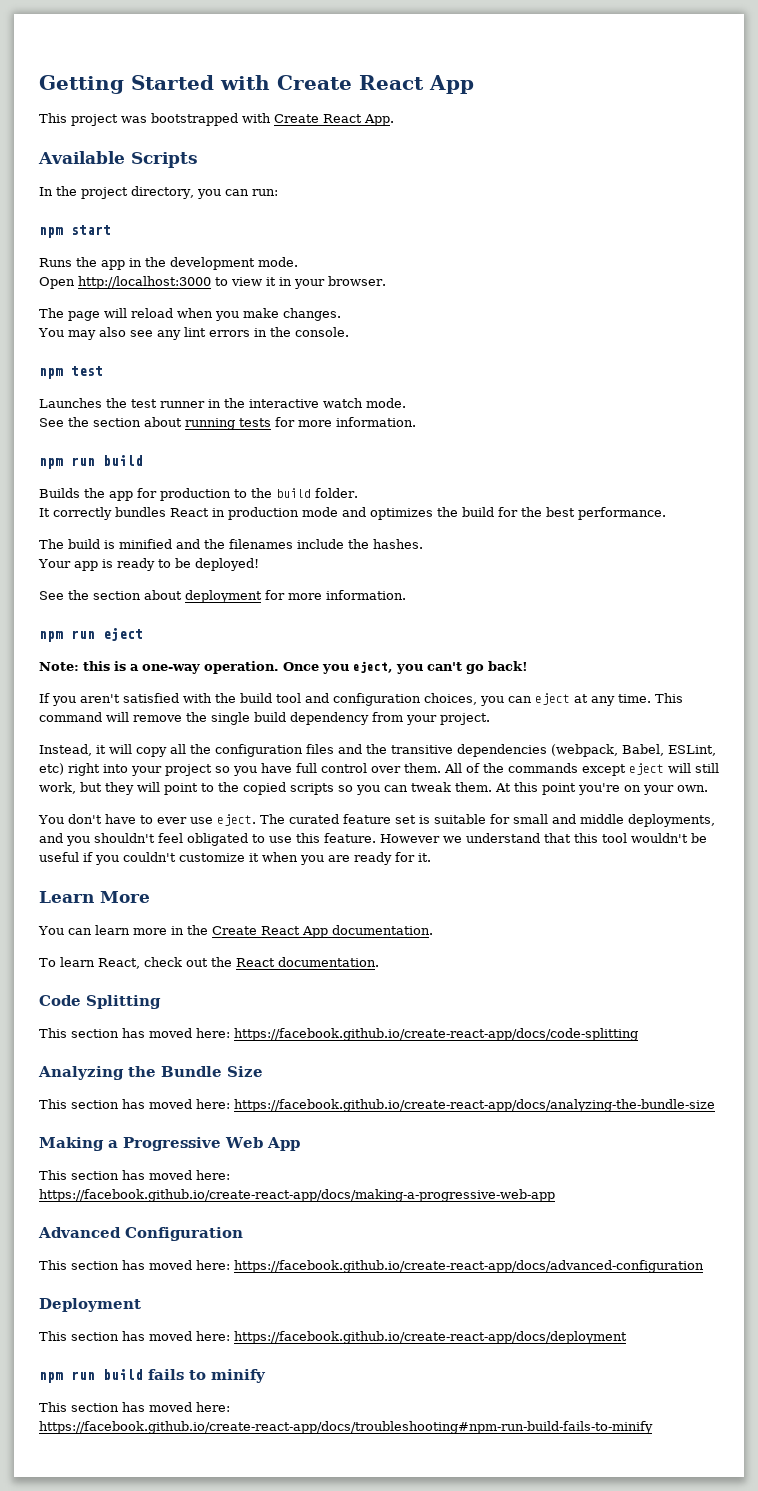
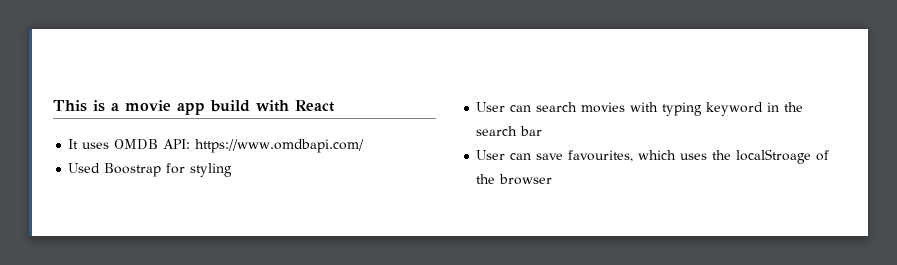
- Getting Started with Create React App
- This project was bootstrapped with Create React App.
- Available Scripts
- In the project directory, you can run:
- npm start
- Runs the app in the development mode.
- Open http://localhost:3000 to view it in your browser.
- The page will reload when you make changes.
- You may also see any lint errors in the console.
- npm test
- Launches the test runner in the interactive watch mode.
- See the section about running tests for more information.
- npm run build
- Builds the app for production to the build folder.
- It correctly bundles React in production mode and optimizes the build for the best performance.
- The build is minified and the filenames include the hashes.
- Your app is ready to be deployed!
- See the section about deployment for more information.
- npm run eject
- Note: this is a one-way operation. Once you eject, you can't go back!
- If you aren't satisfied with the build tool and configuration choices, you can eject at any time. This command will remove the single build dependency from your project.
- Instead, it will copy all the configuration files and the transitive dependencies (webpack, Babel, ESLint, etc) right into your project so you have full control over them. All of the commands except eject will still work, but they will point to the copied scripts so you can tweak them. At this point you're on your own.
- You don't have to ever use eject. The curated feature set is suitable for small and middle deployments, and you shouldn't feel obligated to use this feature. However we understand that this tool wouldn't be useful if you couldn't customize it when you are ready for it.
- Learn More
- You can learn more in the Create React App documentation.
- To learn React, check out the React documentation.
- Code Splitting
- This section has moved here: https://facebook.github.io/create-react-app/docs/code-splitting
- Analyzing the Bundle Size
- This section has moved here: https://facebook.github.io/create-react-app/docs/analyzing-the-bundle-size
- Making a Progressive Web App
- This section has moved here: https://facebook.github.io/create-react-app/docs/making-a-progressive-web-app
- Advanced Configuration
- This section has moved here: https://facebook.github.io/create-react-app/docs/advanced-configuration
- Deployment
- This section has moved here: https://facebook.github.io/create-react-app/docs/deployment
- npm run build fails to minify
- This section has moved here: https://facebook.github.io/create-react-app/docs/troubleshooting#npm-run-build-fails-to-minify
+ This is a movie app build with React
+ It uses OMDB API: https://www.omdbapi.com/
+ Used Boostrap for styling
+ User can search movies with typing keyword in the search bar
+ User can save favourites, which uses the localStroage of the browser

